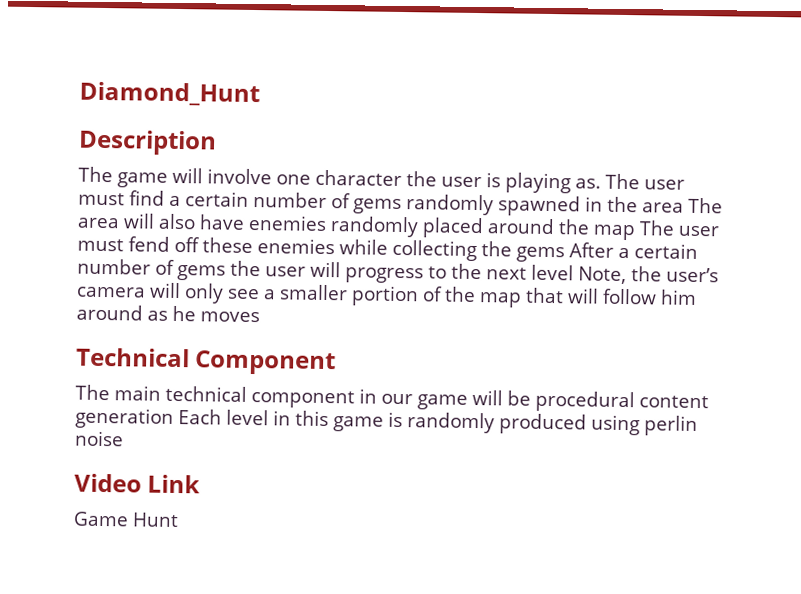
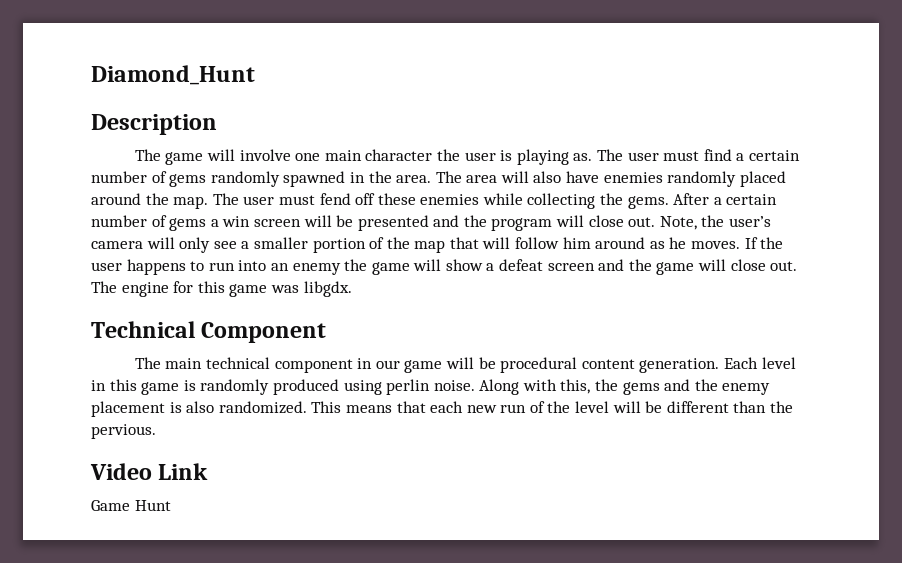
- The game will involve one character the user is playing as.
+ The game will involve one main character the user is playing as.
- The user must find a certain number of gems randomly spawned in the area The area will also have enemies randomly placed around the map The user must fend off these enemies while collecting the gems After a certain number of gems the user will progress to the next level Note, the user’s camera will only see a smaller portion of the map that will follow him around as he moves
+ The user must find a certain number of gems randomly spawned in the area. The area will also have enemies randomly placed around the map. The user must fend off these enemies while collecting the gems. After a certain number of gems a win screen will be presented and the program will close out. Note, the user’s camera will only see a smaller portion of the map that will follow him around as he moves. If the user happens to run into an enemy the game will show a defeat screen and the game will close out. The engine for this game was libgdx.
- The main technical component in our game will be procedural content generation Each level in this game is randomly produced using perlin noise
+ The main technical component in our game will be procedural content generation. Each level in this game is randomly produced using perlin noise. Along with this, the gems and the enemy placement is also randomized. This means that each new run of the level will be different than the pervious.

